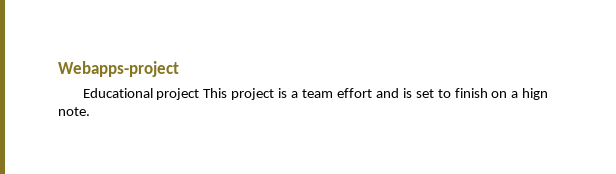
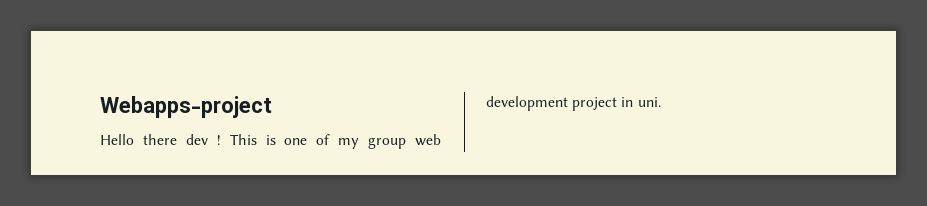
- Educational project This project is a team effort and is set to finish on a hign note.
+ Hello there dev ! This is one of my group web development project in uni.

